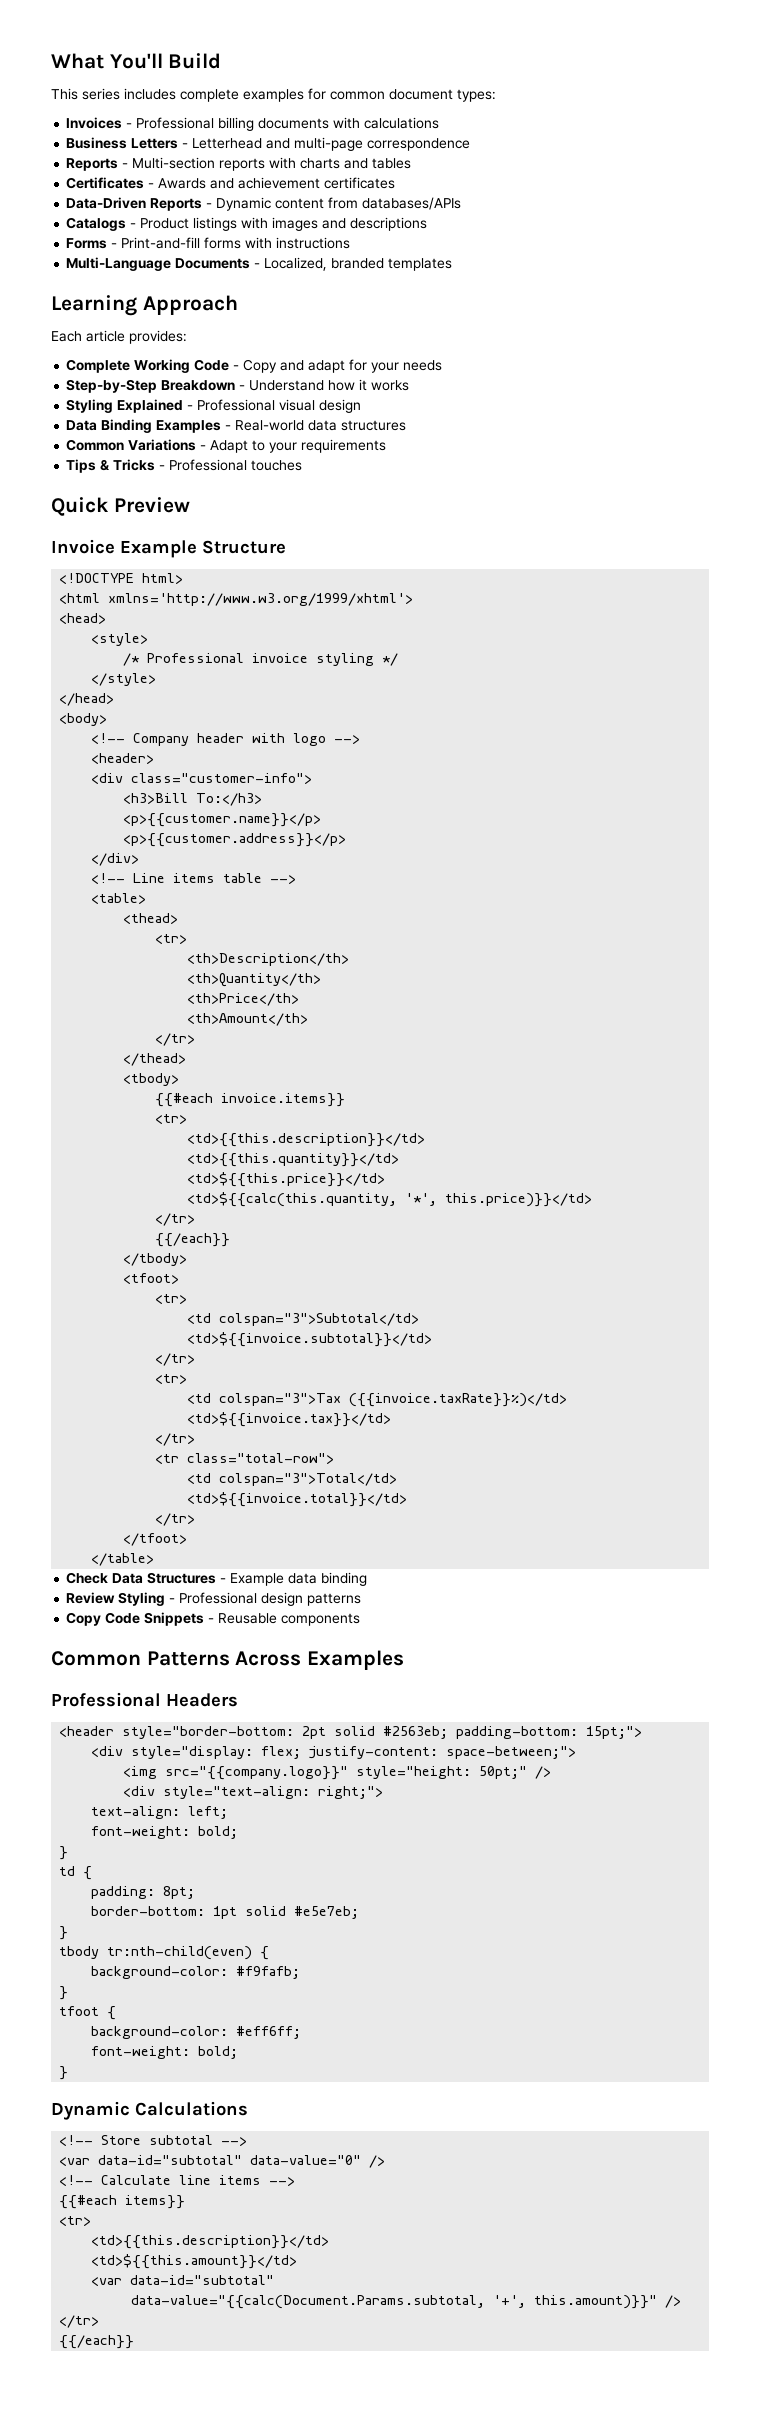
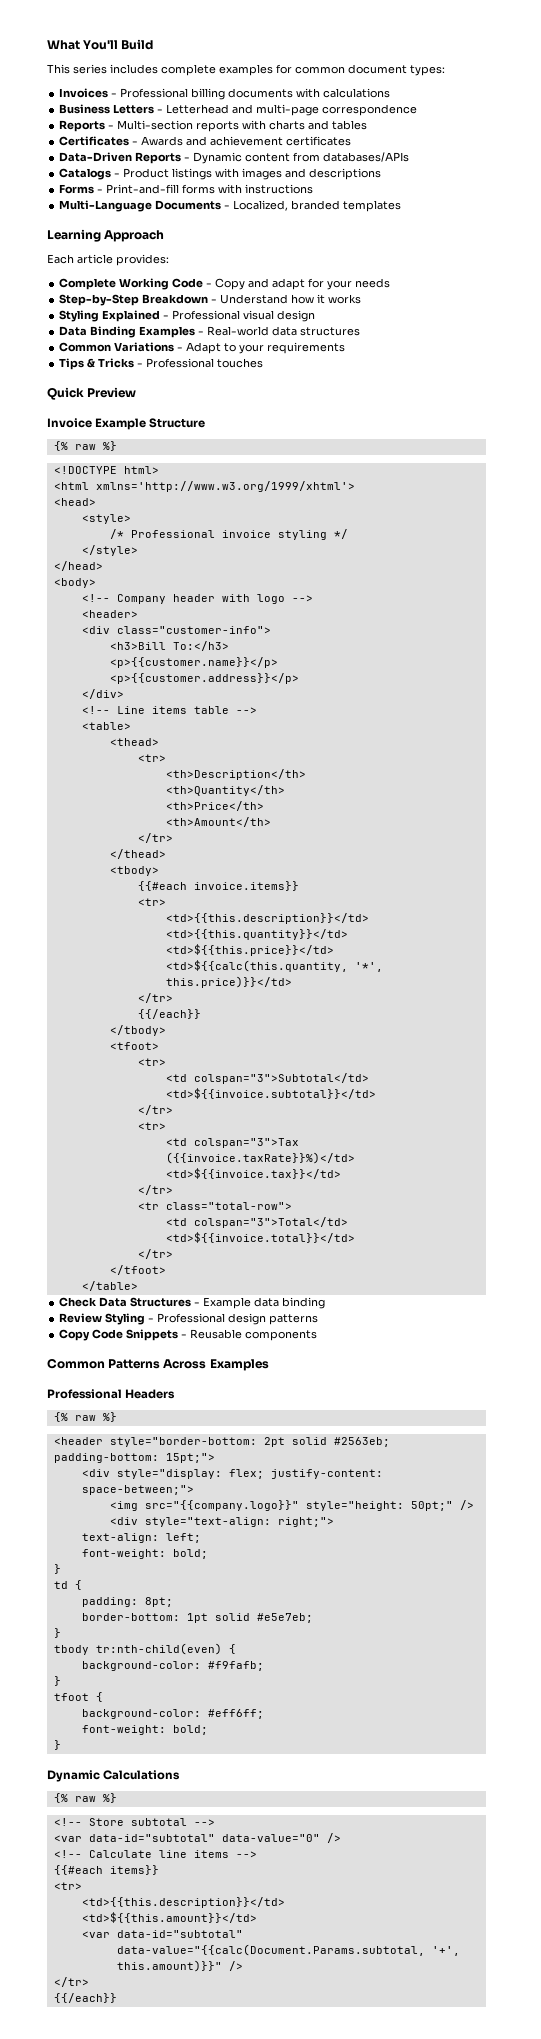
  Invoice Example Structure
+ {% raw %}
  Professional Headers
+ {% raw %}
  Dynamic Calculations
+ {% raw %}

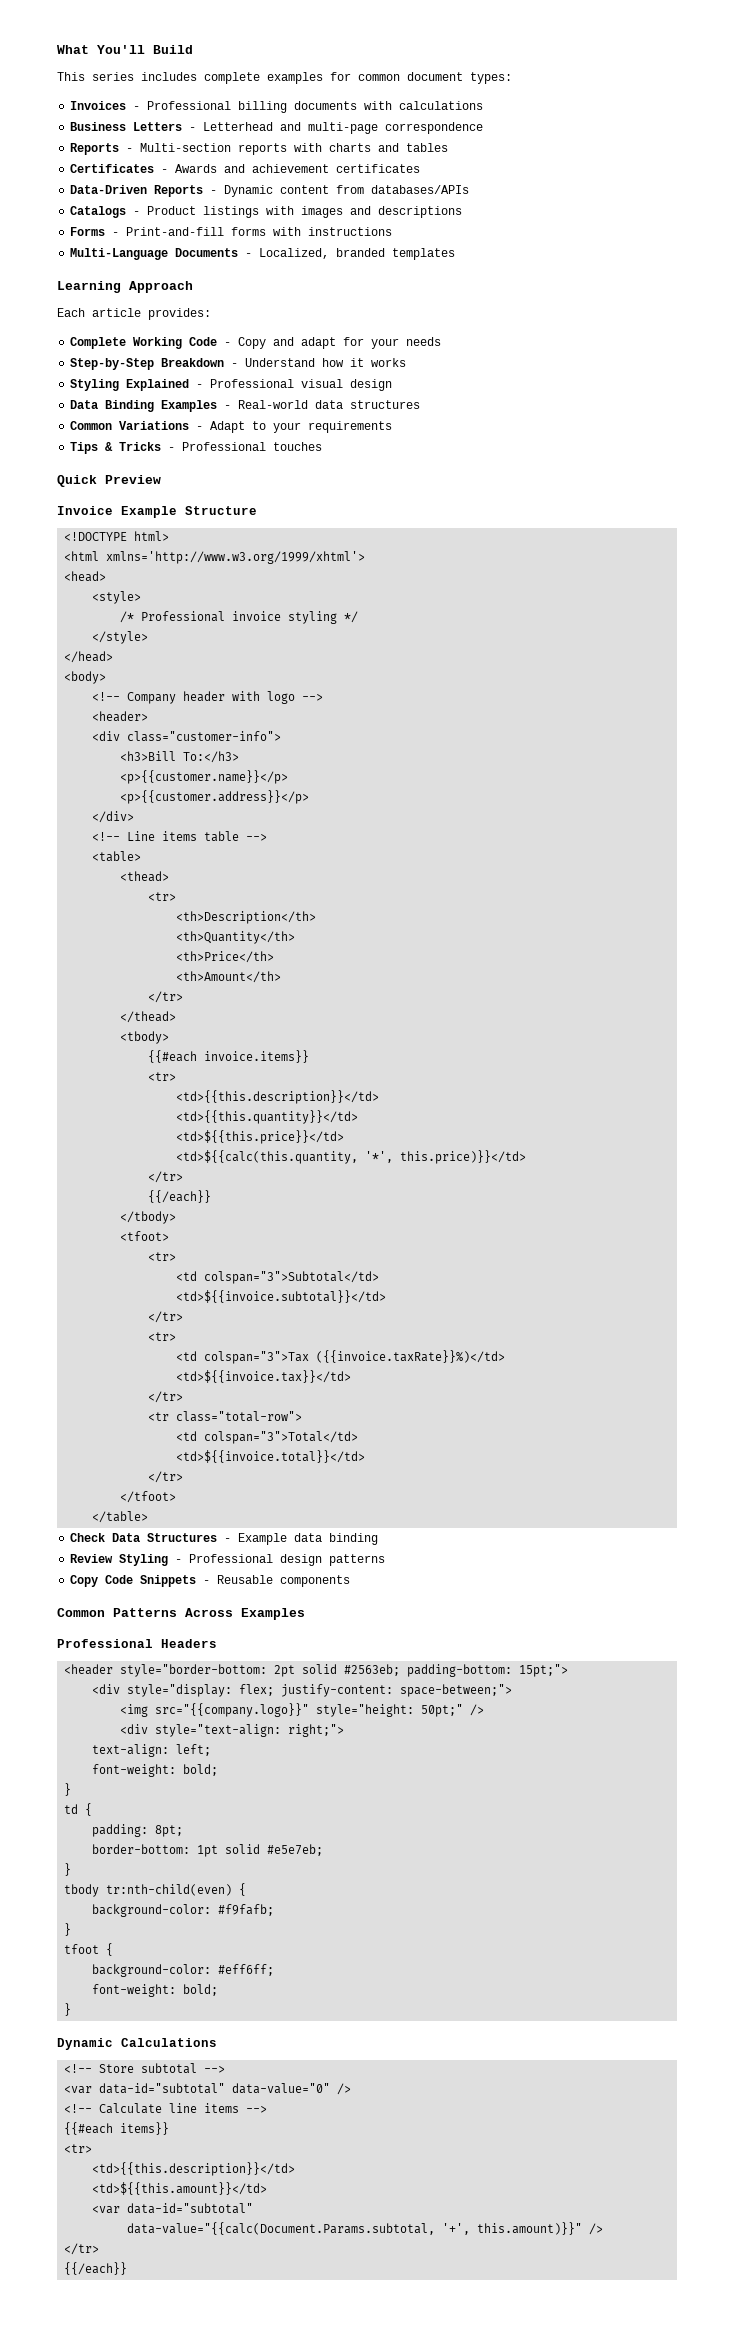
  Invoice Example Structure
- {% raw %}
  Professional Headers
- {% raw %}
  Dynamic Calculations
- {% raw %}

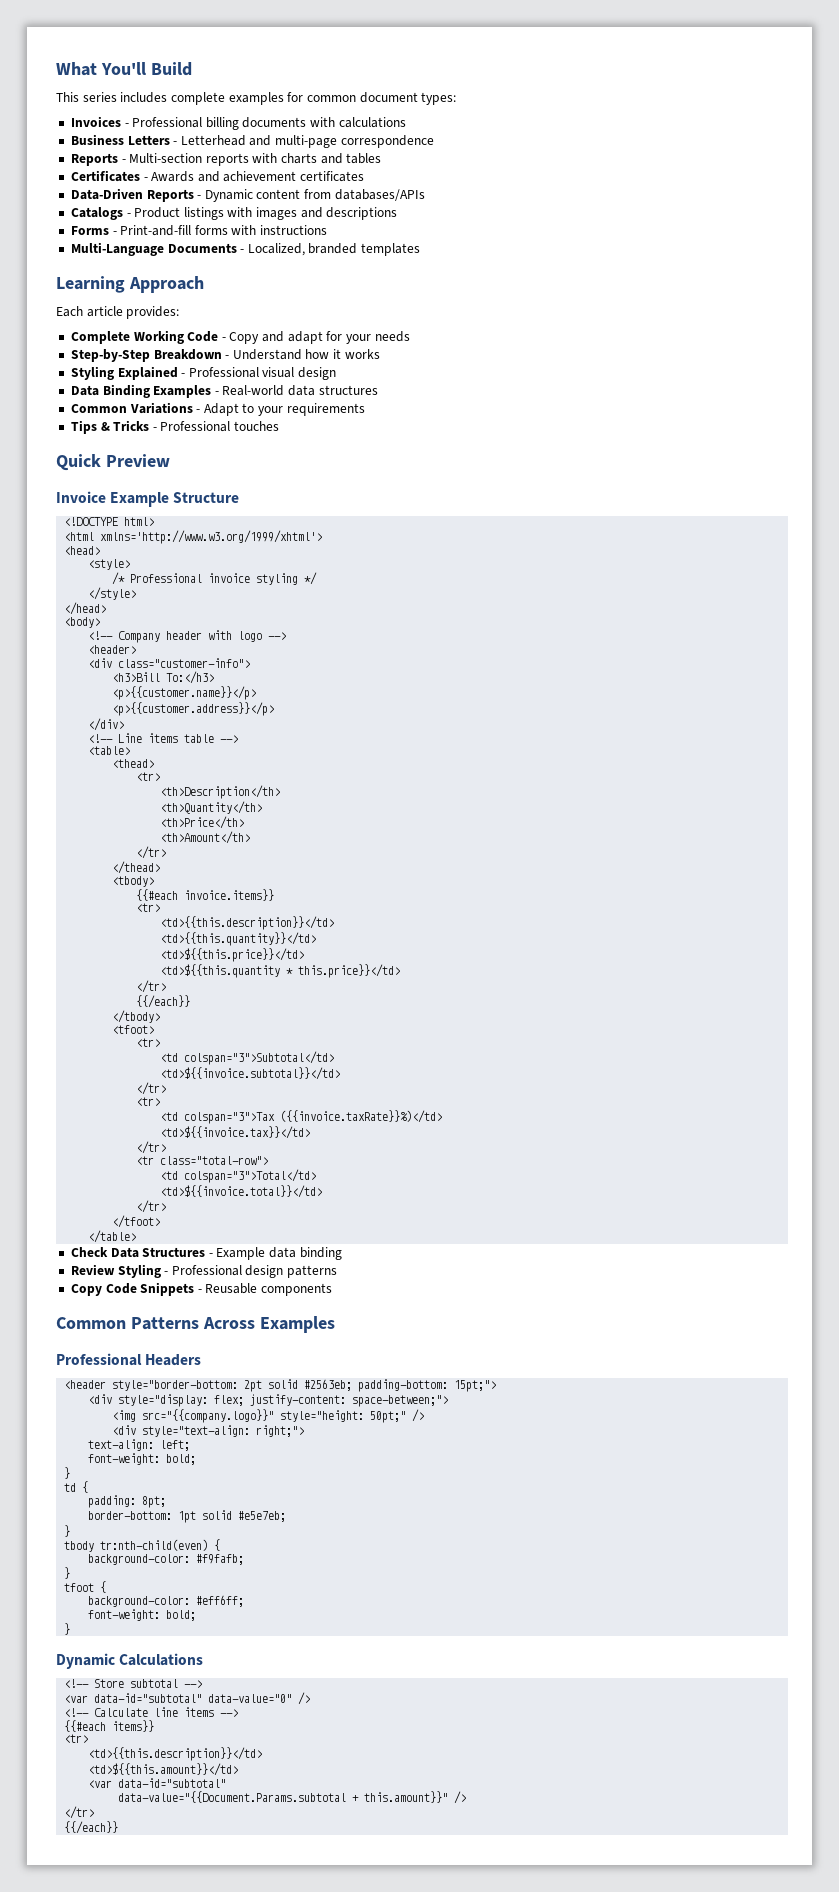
- <td>${{calc(this.quantity, '*', this.price)}}</td>
+ <td>${{this.quantity * this.price}}</td>
- data-value="{{calc(Document.Params.subtotal, '+', this.amount)}}" />
+ data-value="{{Document.Params.subtotal + this.amount}}" />

